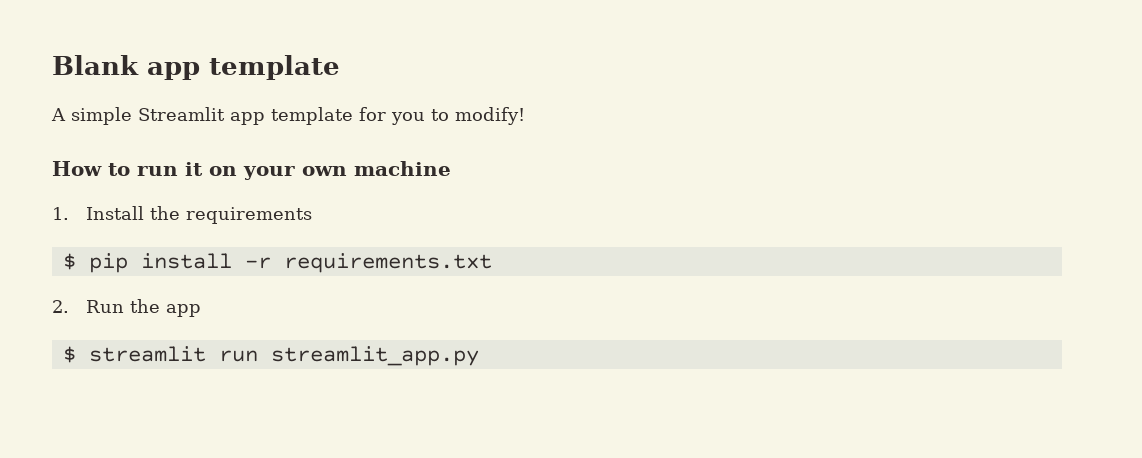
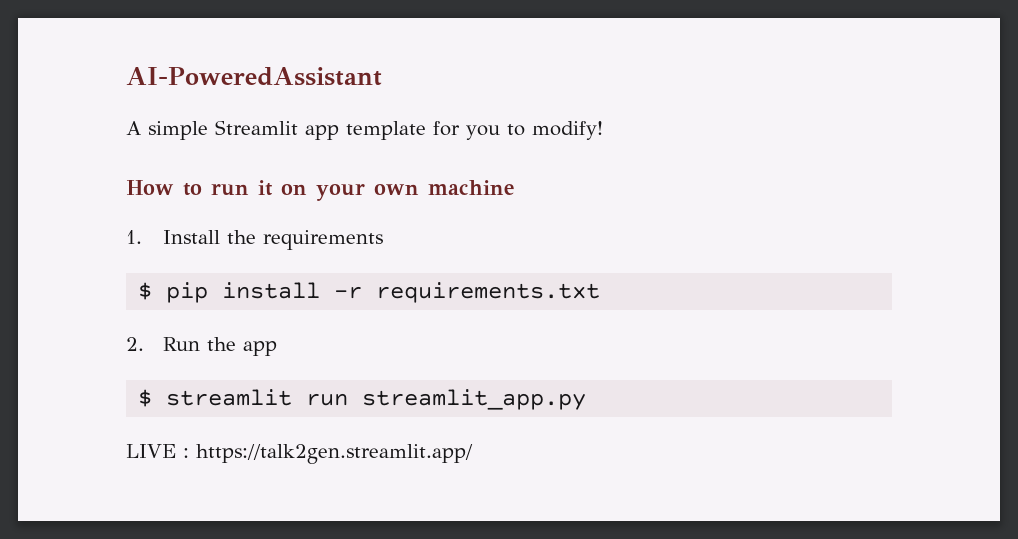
- Blank app template
+ AI-PoweredAssistant
+ LIVE : https://talk2gen.streamlit.app/

